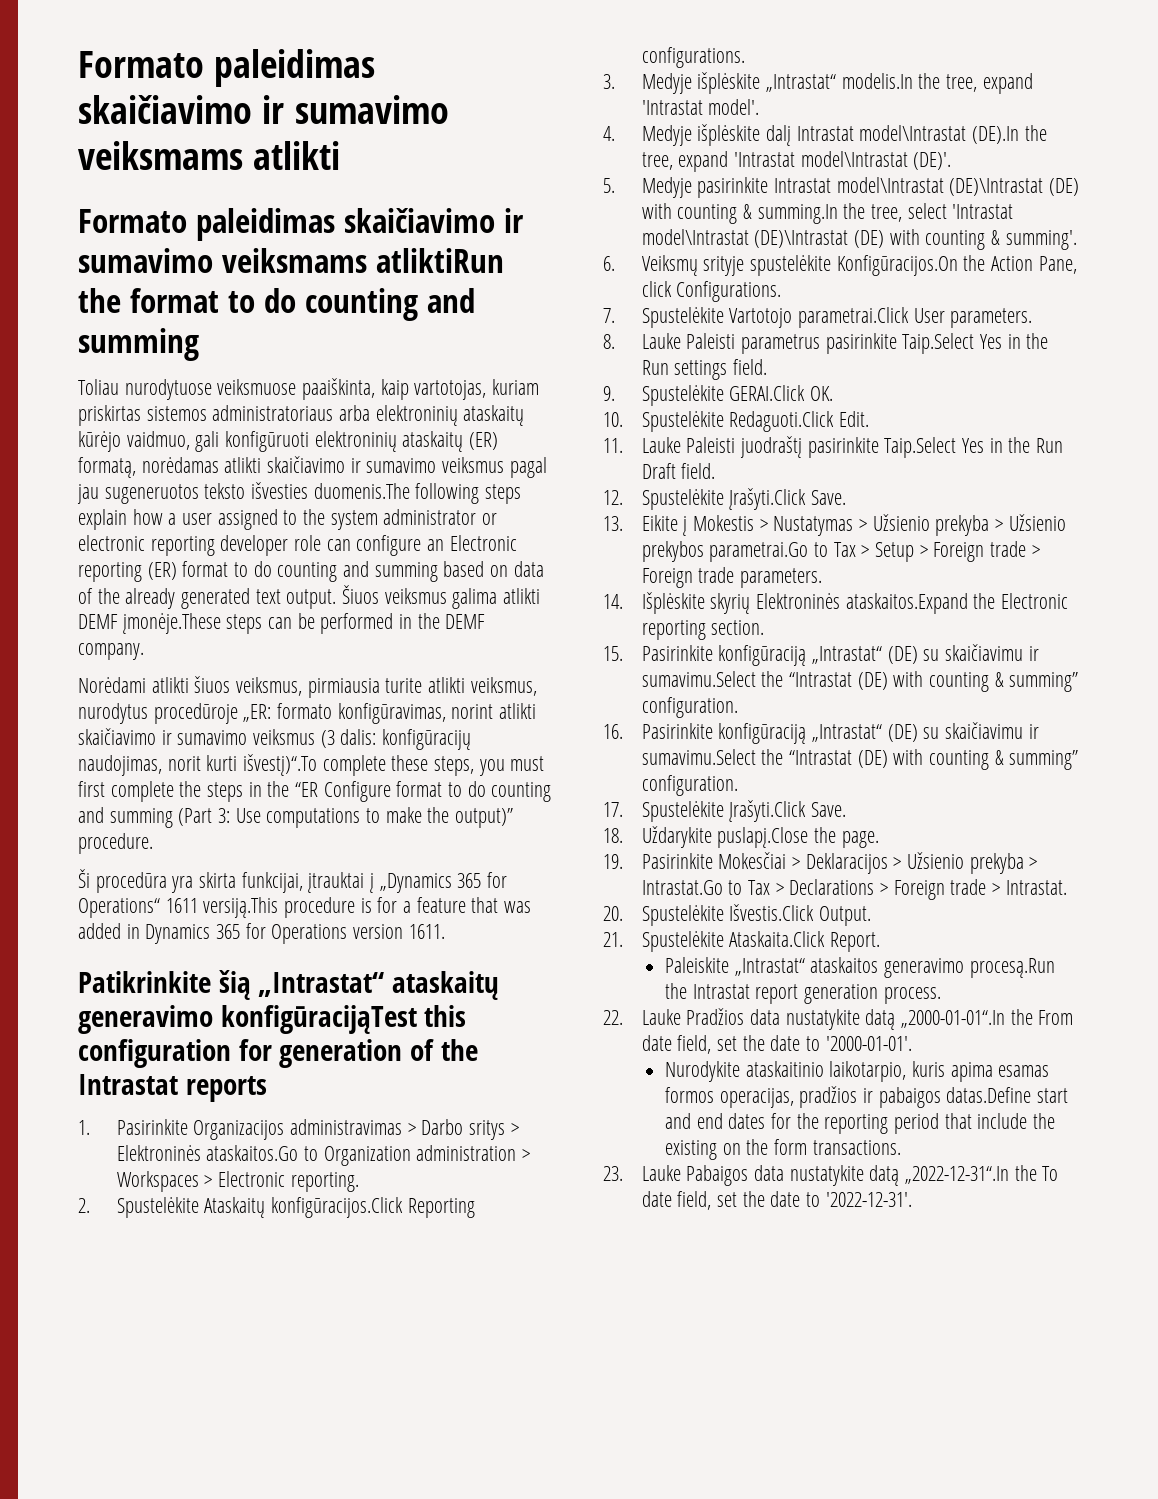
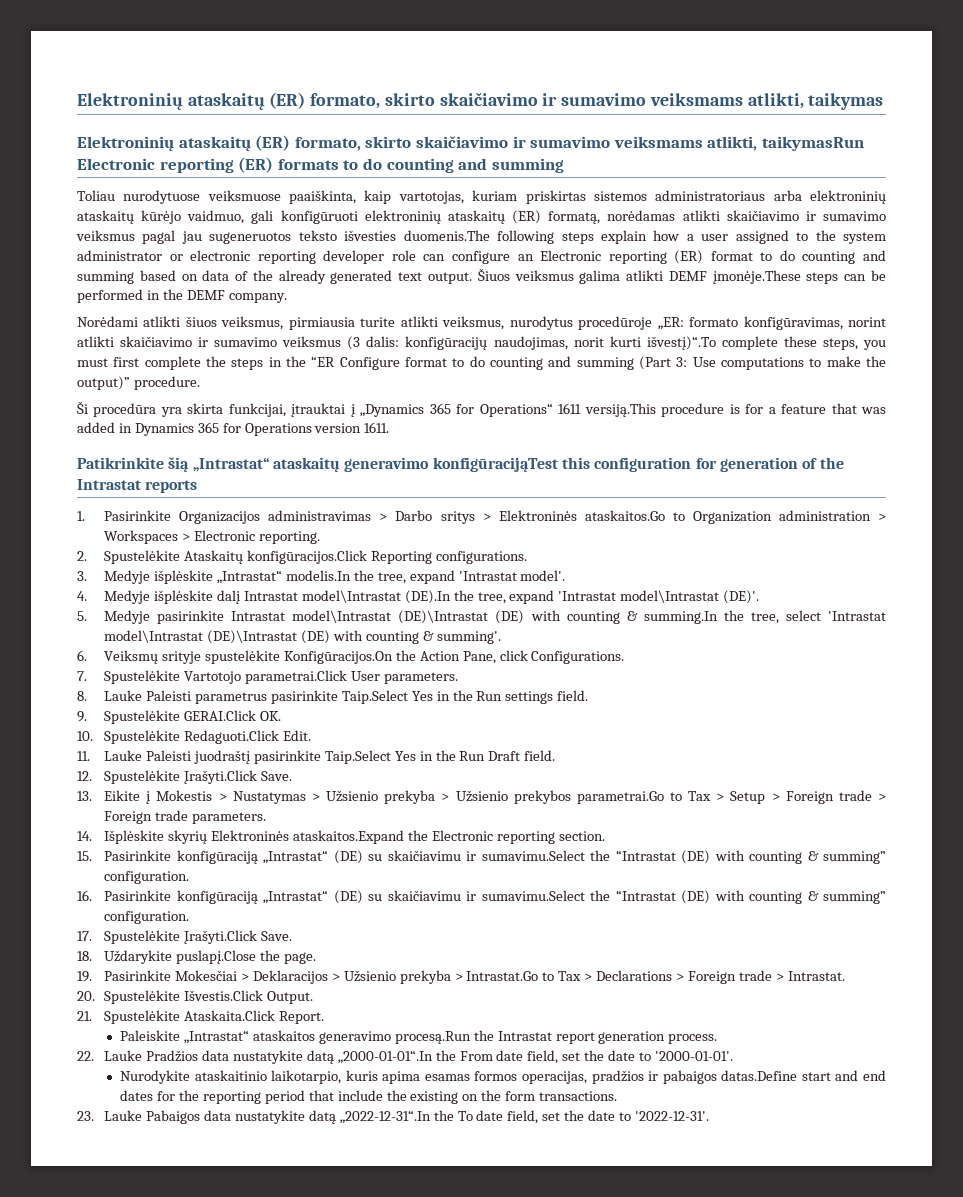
- Formato paleidimas skaičiavimo ir sumavimo veiksmams atlikti
- Formato paleidimas skaičiavimo ir sumavimo veiksmams atliktiRun the format to do counting and summing
+ Elektroninių ataskaitų (ER) formato, skirto skaičiavimo ir sumavimo veiksmams atlikti, taikymas
+ Elektroninių ataskaitų (ER) formato, skirto skaičiavimo ir sumavimo veiksmams atlikti, taikymasRun Electronic reporting (ER) formats to do counting and summing

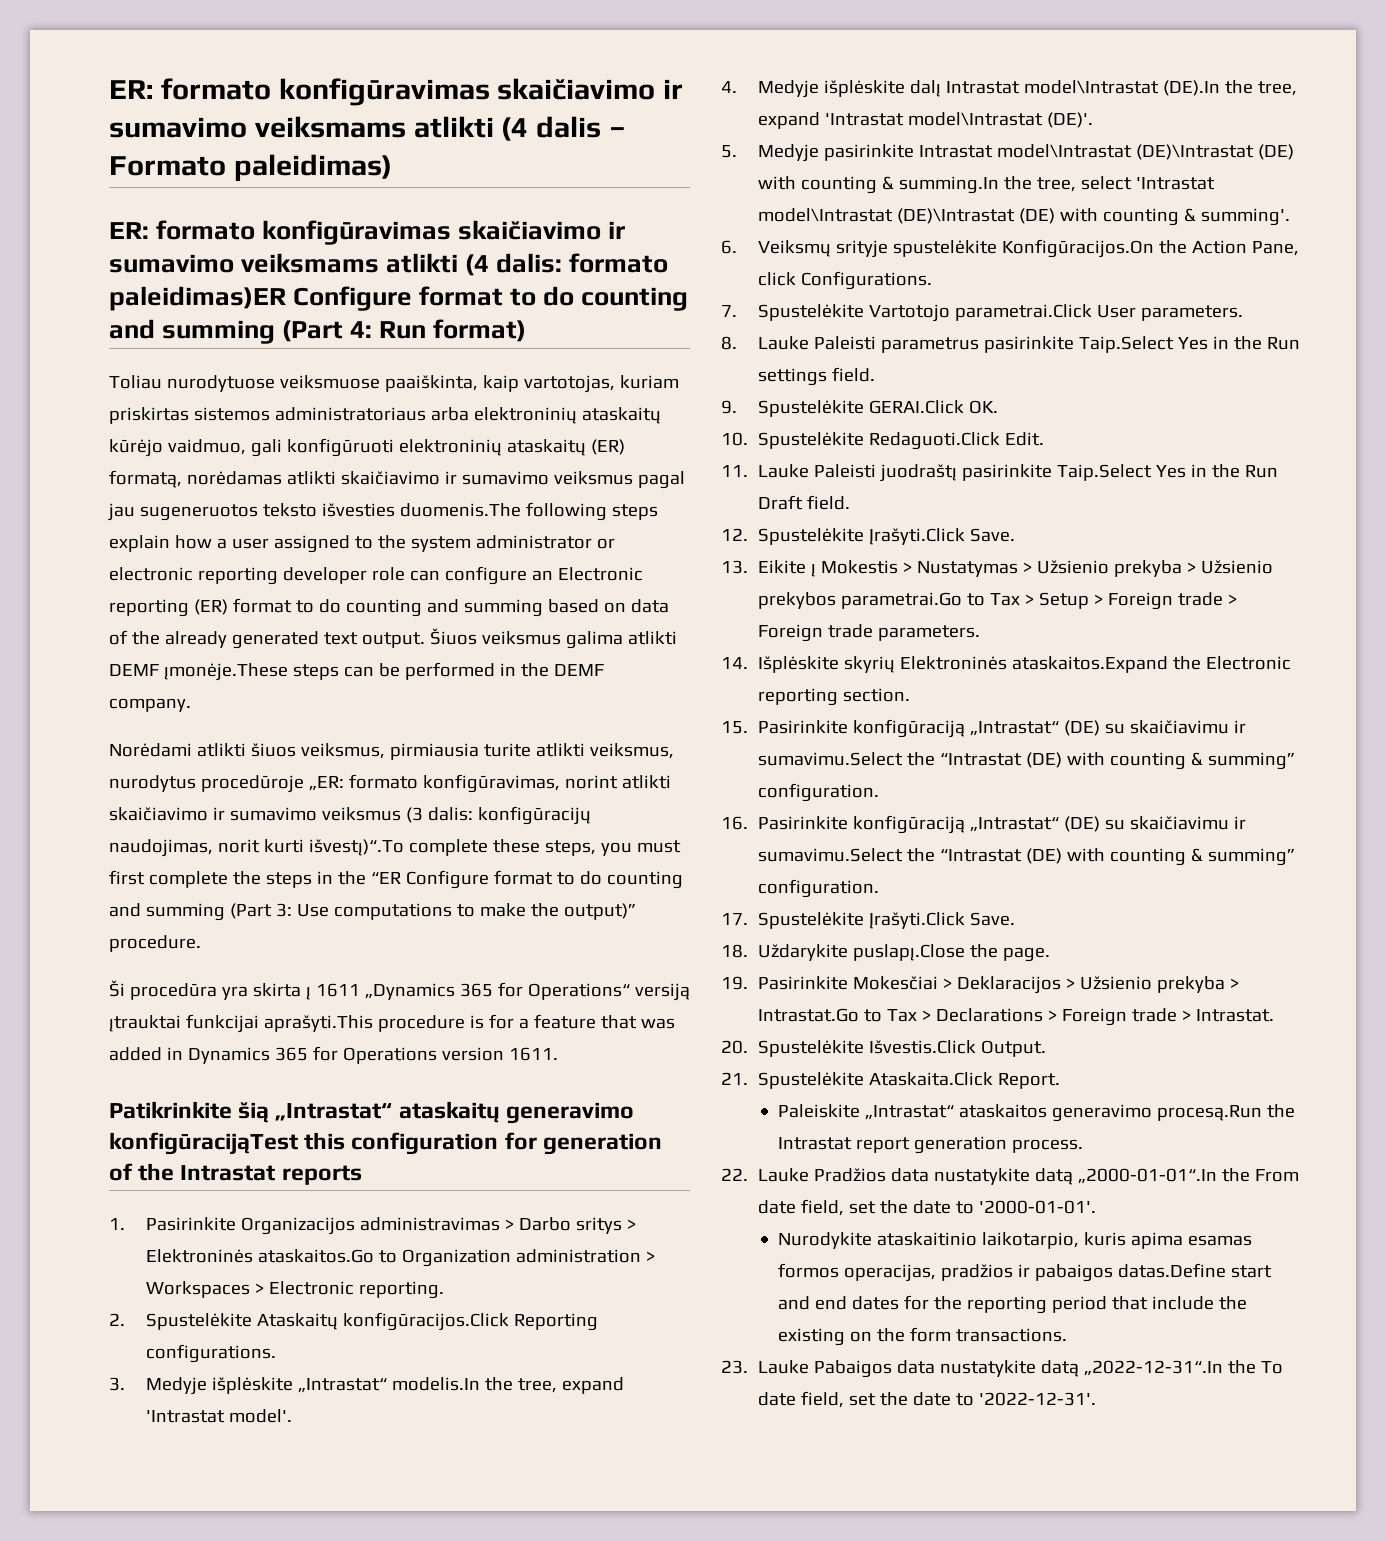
- Elektroninių ataskaitų (ER) formato, skirto skaičiavimo ir sumavimo veiksmams atlikti, taikymas
- Elektroninių ataskaitų (ER) formato, skirto skaičiavimo ir sumavimo veiksmams atlikti, taikymasRun Electronic reporting (ER) formats to do counting and summing
+ ER: formato konfigūravimas skaičiavimo ir sumavimo veiksmams atlikti (4 dalis – Formato paleidimas)
+ ER: formato konfigūravimas skaičiavimo ir sumavimo veiksmams atlikti (4 dalis: formato paleidimas)ER Configure format to do counting and summing (Part 4: Run format)
- Ši procedūra yra skirta funkcijai, įtrauktai į „Dynamics 365 for Operations“ 1611 versiją.This procedure is for a feature that was added in Dynamics 365 for Operations version 1611.
+ Ši procedūra yra skirta į 1611 „Dynamics 365 for Operations“ versiją įtrauktai funkcijai aprašyti.This procedure is for a feature that was added in Dynamics 365 for Operations version 1611.

